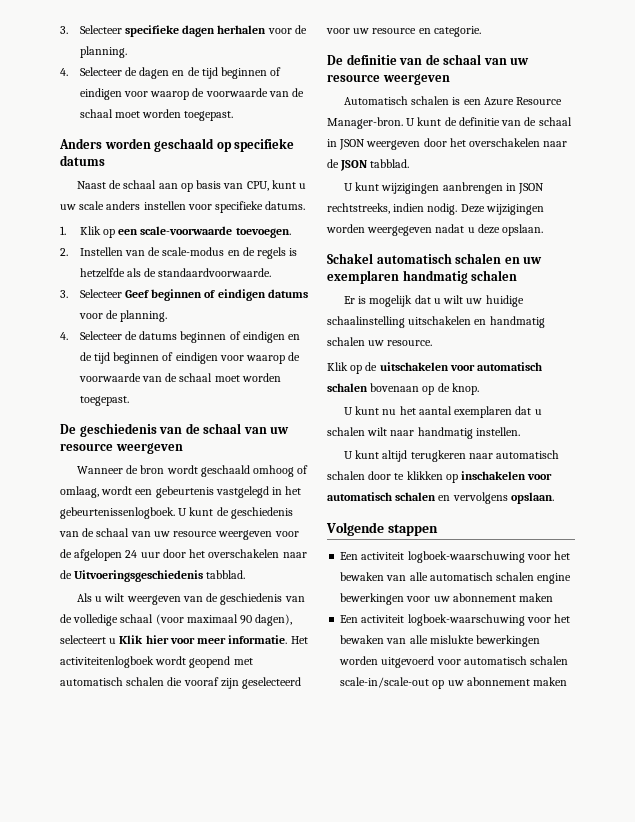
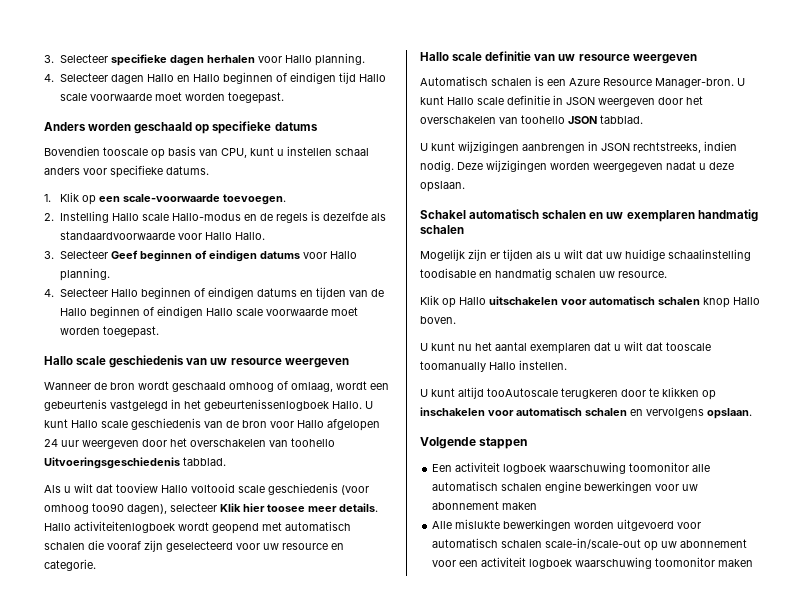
- 3. Selecteer specifieke dagen herhalen voor de planning.
- 4. Selecteer de dagen en de tijd beginnen of eindigen voor waarop de voorwaarde van de schaal moet worden toegepast.
+ 3. Selecteer specifieke dagen herhalen voor Hallo planning.
+ 4. Selecteer dagen Hallo en Hallo beginnen of eindigen tijd Hallo scale voorwaarde moet worden toegepast.
- Naast de schaal aan op basis van CPU, kunt u uw scale anders instellen voor specifieke datums.
+ Bovendien tooscale op basis van CPU, kunt u instellen schaal anders voor specifieke datums.
- 2. Instellen van de scale-modus en de regels is hetzelfde als de standaardvoorwaarde.
+ 2. Instelling Hallo scale Hallo-modus en de regels is dezelfde als standaardvoorwaarde voor Hallo Hallo.
- 3. Selecteer Geef beginnen of eindigen datums voor de planning.
- 4. Selecteer de datums beginnen of eindigen en de tijd beginnen of eindigen voor waarop de voorwaarde van de schaal moet worden toegepast.
- De geschiedenis van de schaal van uw resource weergeven
+ 3. Selecteer Geef beginnen of eindigen datums voor Hallo planning.
+ 4. Selecteer Hallo beginnen of eindigen datums en tijden van de Hallo beginnen of eindigen Hallo scale voorwaarde moet worden toegepast.
+ Hallo scale geschiedenis van uw resource weergeven
- Wanneer de bron wordt geschaald omhoog of omlaag, wordt een gebeurtenis vastgelegd in het gebeurtenissenlogboek. U kunt de geschiedenis van de schaal van uw resource weergeven voor de afgelopen 24 uur door het overschakelen naar de Uitvoeringsgeschiedenis tabblad.
+ Wanneer de bron wordt geschaald omhoog of omlaag, wordt een gebeurtenis vastgelegd in het gebeurtenissenlogboek Hallo. U kunt Hallo scale geschiedenis van de bron voor Hallo afgelopen 24 uur weergeven door het overschakelen van toohello Uitvoeringsgeschiedenis tabblad.
- Als u wilt weergeven van de geschiedenis van de volledige schaal (voor maximaal 90 dagen), selecteert u Klik hier voor meer informatie. Het activiteitenlogboek wordt geopend met automatisch schalen die vooraf zijn geselecteerd voor uw resource en categorie.
+ Als u wilt dat tooview Hallo voltooid scale geschiedenis (voor omhoog too90 dagen), selecteer Klik hier toosee meer details. Hallo activiteitenlogboek wordt geopend met automatisch schalen die vooraf zijn geselecteerd voor uw resource en categorie.
- De definitie van de schaal van uw resource weergeven
+ Hallo scale definitie van uw resource weergeven
- U kunt de definitie van de schaal in JSON weergeven door het overschakelen naar de JSON tabblad.
+ U kunt Hallo scale definitie in JSON weergeven door het overschakelen van toohello JSON tabblad.
- Er is mogelijk dat u wilt uw huidige schaalinstelling uitschakelen en handmatig schalen uw resource.
+ Mogelijk zijn er tijden als u wilt dat uw huidige schaalinstelling toodisable en handmatig schalen uw resource.
- Klik op de uitschakelen voor automatisch schalen bovenaan op de knop.
+ Klik op Hallo uitschakelen voor automatisch schalen knop Hallo boven.
- U kunt nu het aantal exemplaren dat u schalen wilt naar handmatig instellen.
+ U kunt nu het aantal exemplaren dat u wilt dat tooscale toomanually Hallo instellen.
- U kunt altijd terugkeren naar automatisch schalen door te klikken op inschakelen voor automatisch schalen en vervolgens opslaan.
+ U kunt altijd tooAutoscale terugkeren door te klikken op inschakelen voor automatisch schalen en vervolgens opslaan.
- Een activiteit logboek-waarschuwing voor het bewaken van alle automatisch schalen engine bewerkingen voor uw abonnement maken
+ Een activiteit logboek waarschuwing toomonitor alle automatisch schalen engine bewerkingen voor uw abonnement maken
- Een activiteit logboek-waarschuwing voor het bewaken van alle mislukte bewerkingen worden uitgevoerd voor automatisch schalen scale-in/scale-out op uw abonnement maken
+ Alle mislukte bewerkingen worden uitgevoerd voor automatisch schalen scale-in/scale-out op uw abonnement voor een activiteit logboek waarschuwing toomonitor maken

